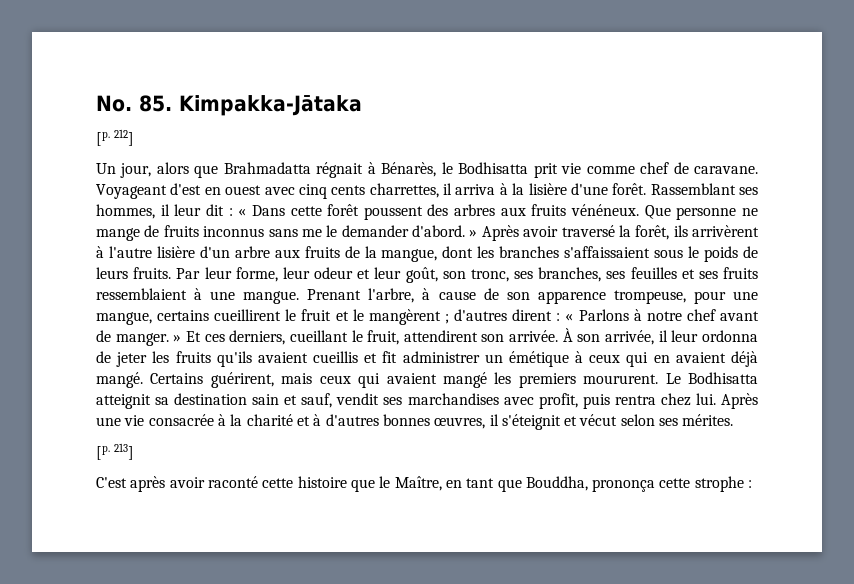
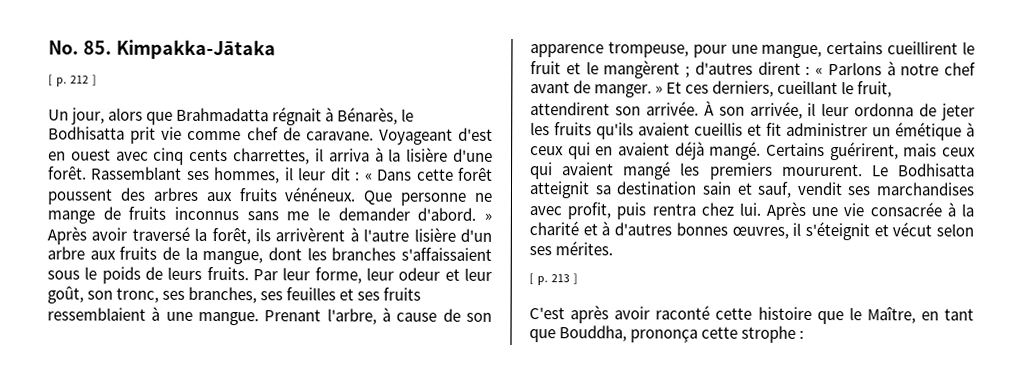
- [p. 212]
+ [ p. 212 ]
- [p. 213]
+ [ p. 213 ]

